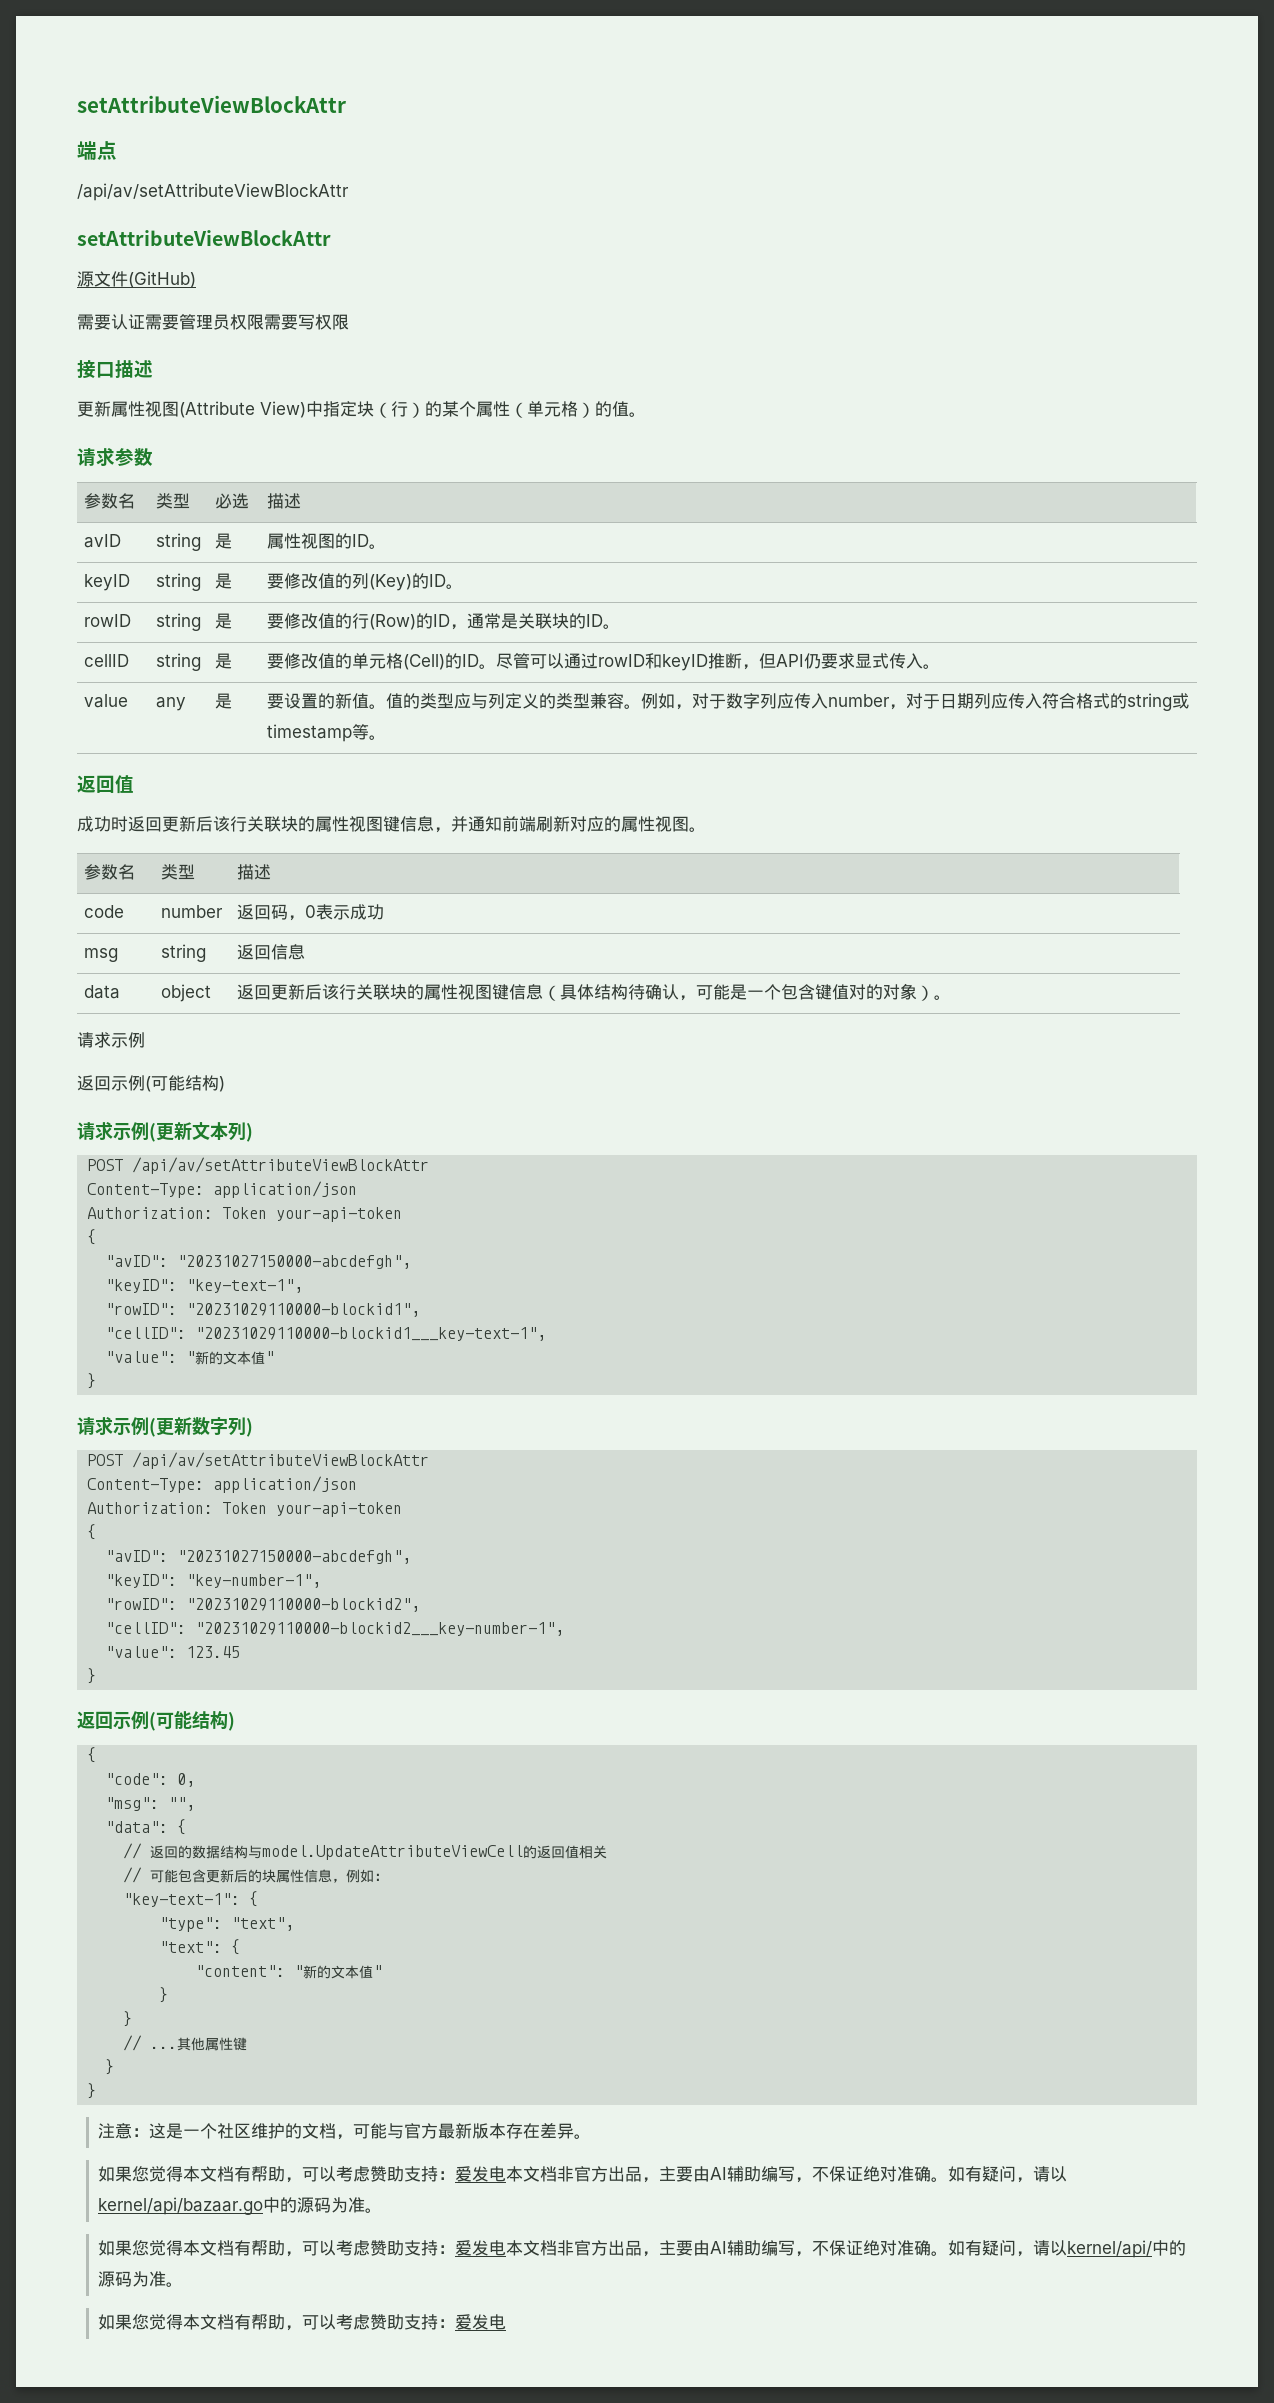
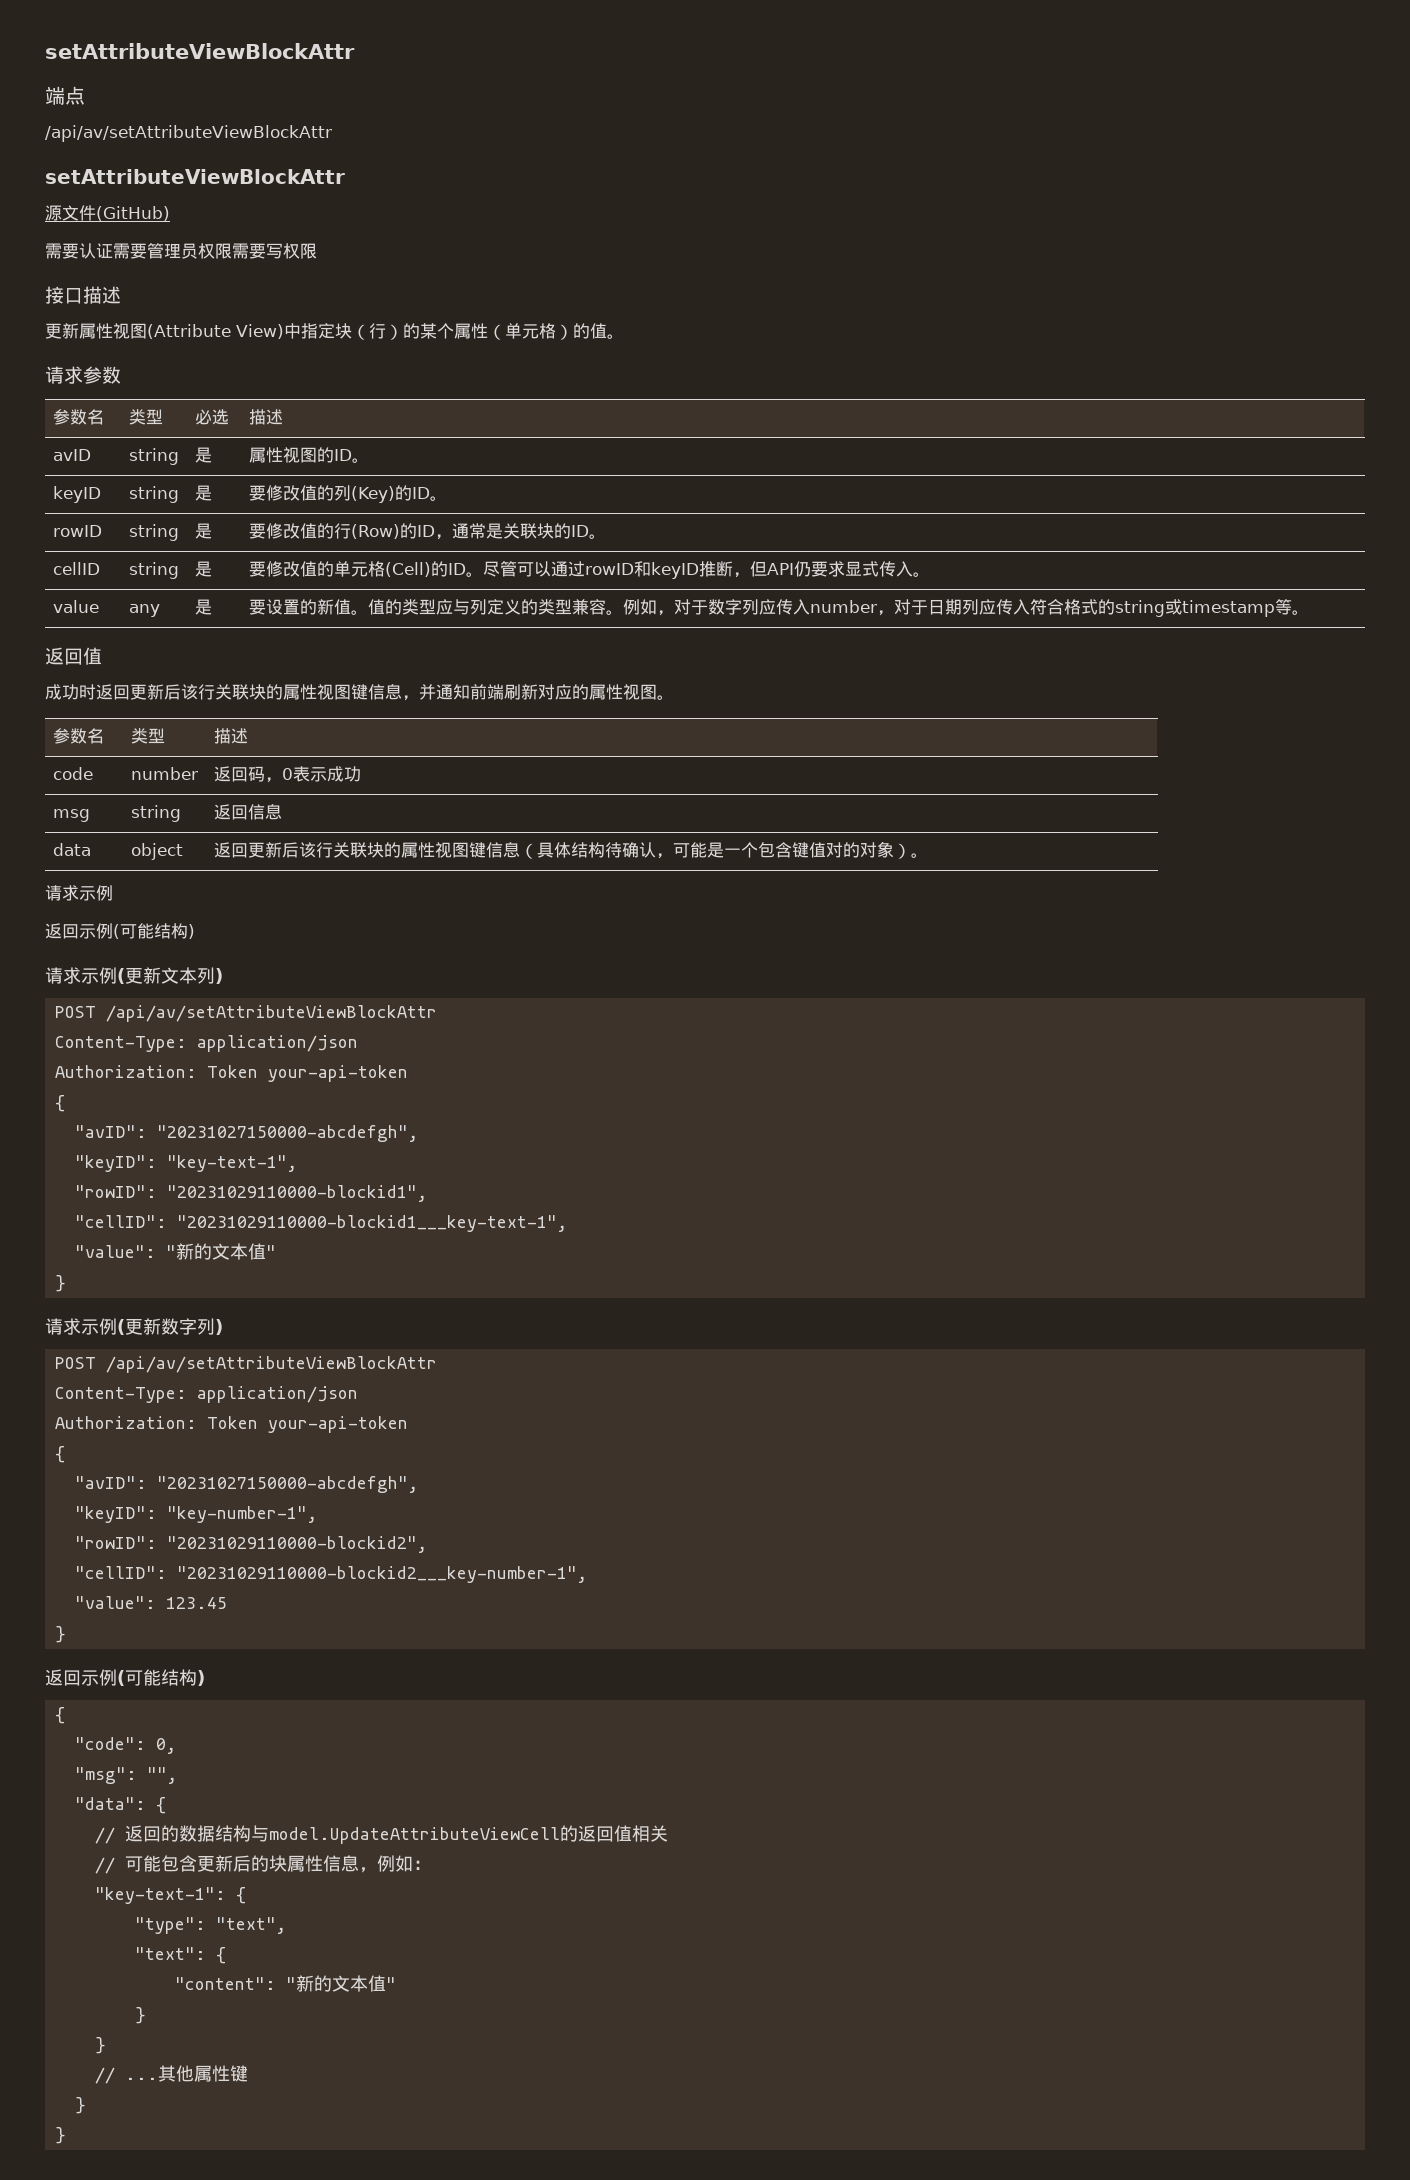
- 注意：这是一个社区维护的文档，可能与官方最新版本存在差异。
- 如果您觉得本文档有帮助，可以考虑赞助支持：爱发电本文档非官方出品，主要由AI辅助编写，不保证绝对准确。如有疑问，请以kernel/api/bazaar.go中的源码为准。
- 如果您觉得本文档有帮助，可以考虑赞助支持：爱发电本文档非官方出品，主要由AI辅助编写，不保证绝对准确。如有疑问，请以kernel/api/中的源码为准。
- 如果您觉得本文档有帮助，可以考虑赞助支持：爱发电

